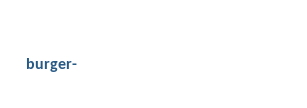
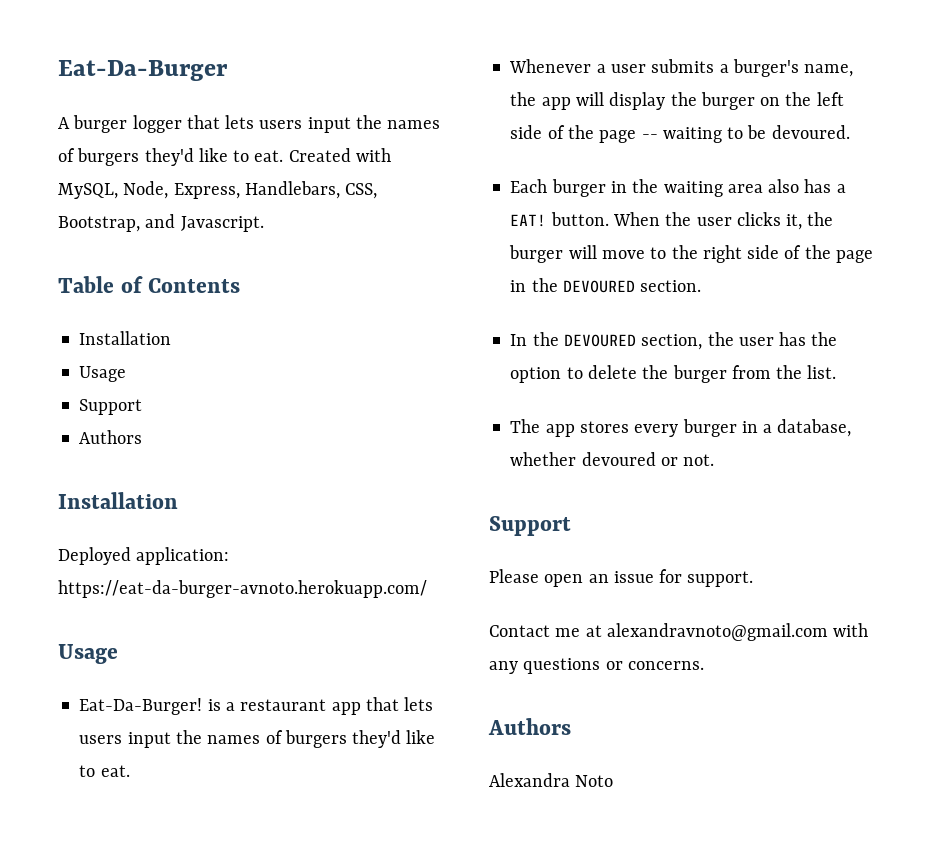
- burger-
+ Eat-Da-Burger
+ A burger logger that lets users input the names of burgers they'd like to eat. Created with MySQL, Node, Express, Handlebars, CSS, Bootstrap, and Javascript.
+ Table of Contents
+ Installation
+ Usage
+ Support
+ Authors
+ Installation
+ Deployed application: https://eat-da-burger-avnoto.herokuapp.com/
+ Usage
+ Eat-Da-Burger! is a restaurant app that lets users input the names of burgers they'd like to eat.
+ Whenever a user submits a burger's name, the app will display the burger on the left side of the page -- waiting to be devoured.
+ Each burger in the waiting area also has a EAT! button. When the user clicks it, the burger will move to the right side of the page in the DEVOURED section.
+ In the DEVOURED section, the user has the option to delete the burger from the list.
+ The app stores every burger in a database, whether devoured or not.
+ Support
+ Please open an issue for support.
+ Contact me at alexandravnoto@gmail.com with any questions or concerns.
+ Authors
+ Alexandra Noto

